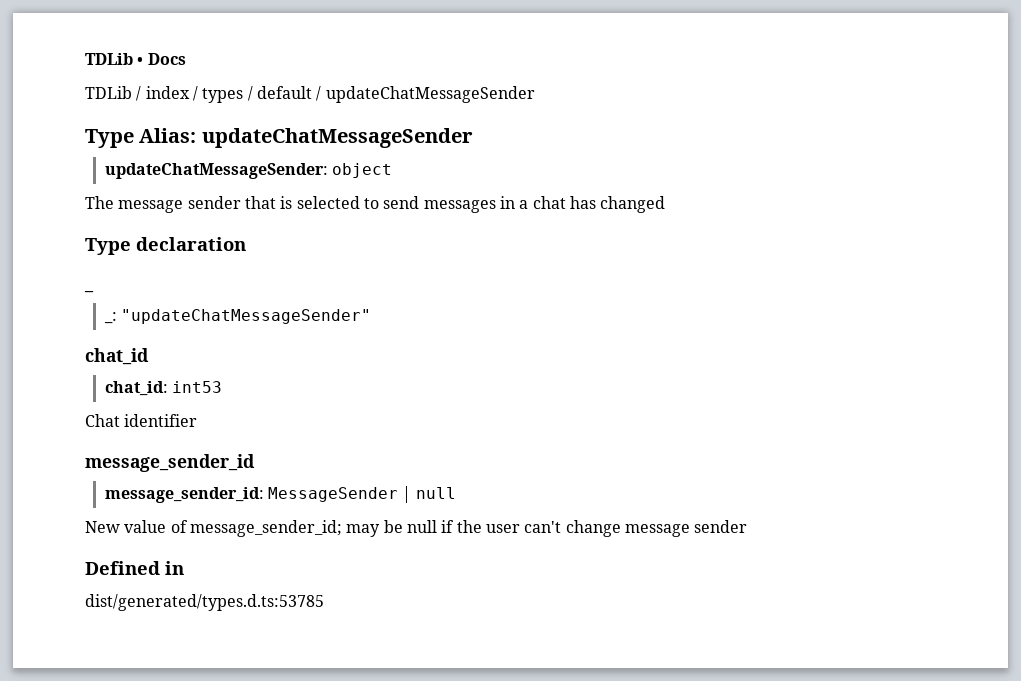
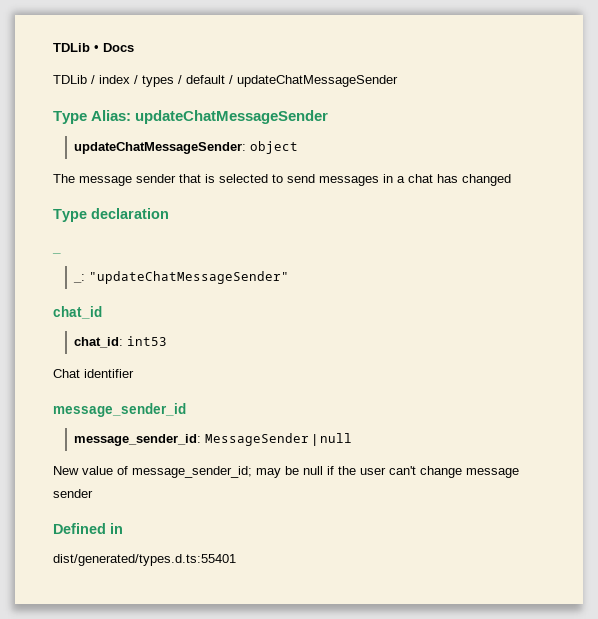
- dist/generated/types.d.ts:53785
+ dist/generated/types.d.ts:55401

